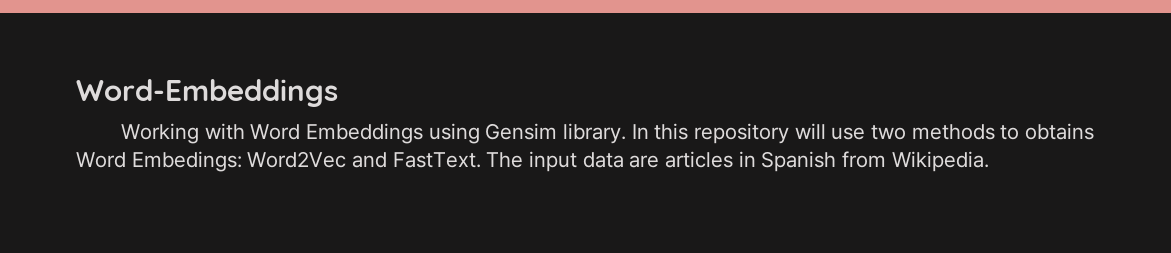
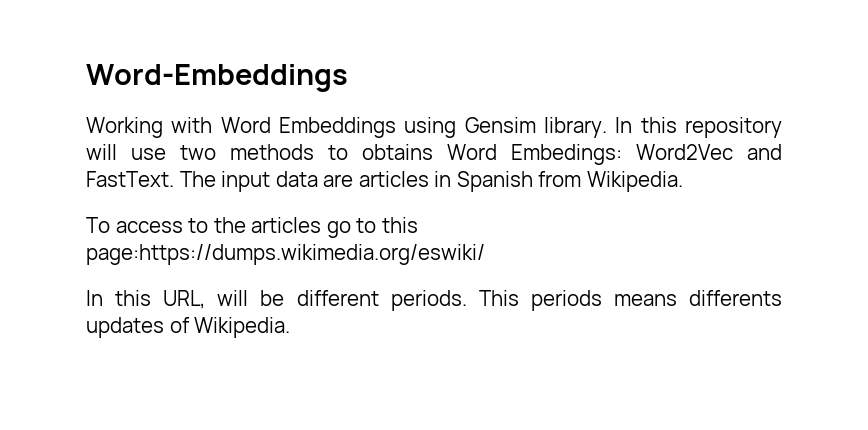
+ To access to the articles go to this page:https://dumps.wikimedia.org/eswiki/
+ In this URL, will be different periods. This periods means differents updates of Wikipedia.

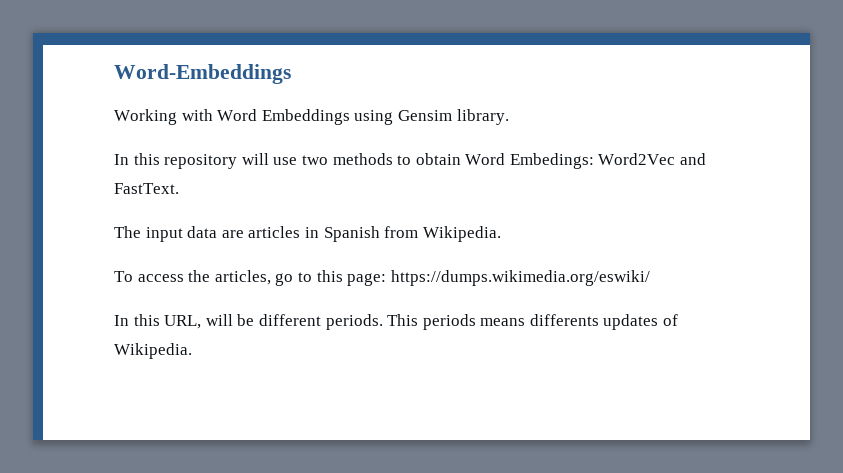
- Working with Word Embeddings using Gensim library. In this repository will use two methods to obtains Word Embedings: Word2Vec and FastText. The input data are articles in Spanish from Wikipedia.
+ Working with Word Embeddings using Gensim library.
+ In this repository will use two methods to obtain Word Embedings: Word2Vec and FastText.
+ The input data are articles in Spanish from Wikipedia.
- To access to the articles go to this page:https://dumps.wikimedia.org/eswiki/
+ To access the articles, go to this page: https://dumps.wikimedia.org/eswiki/

